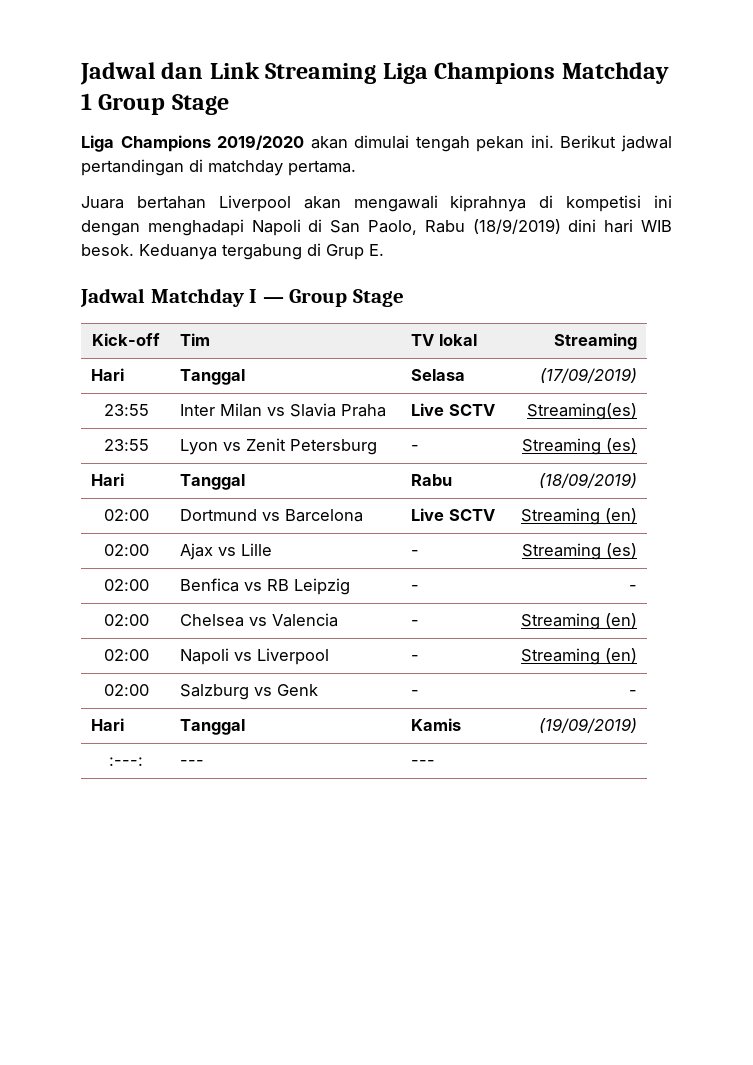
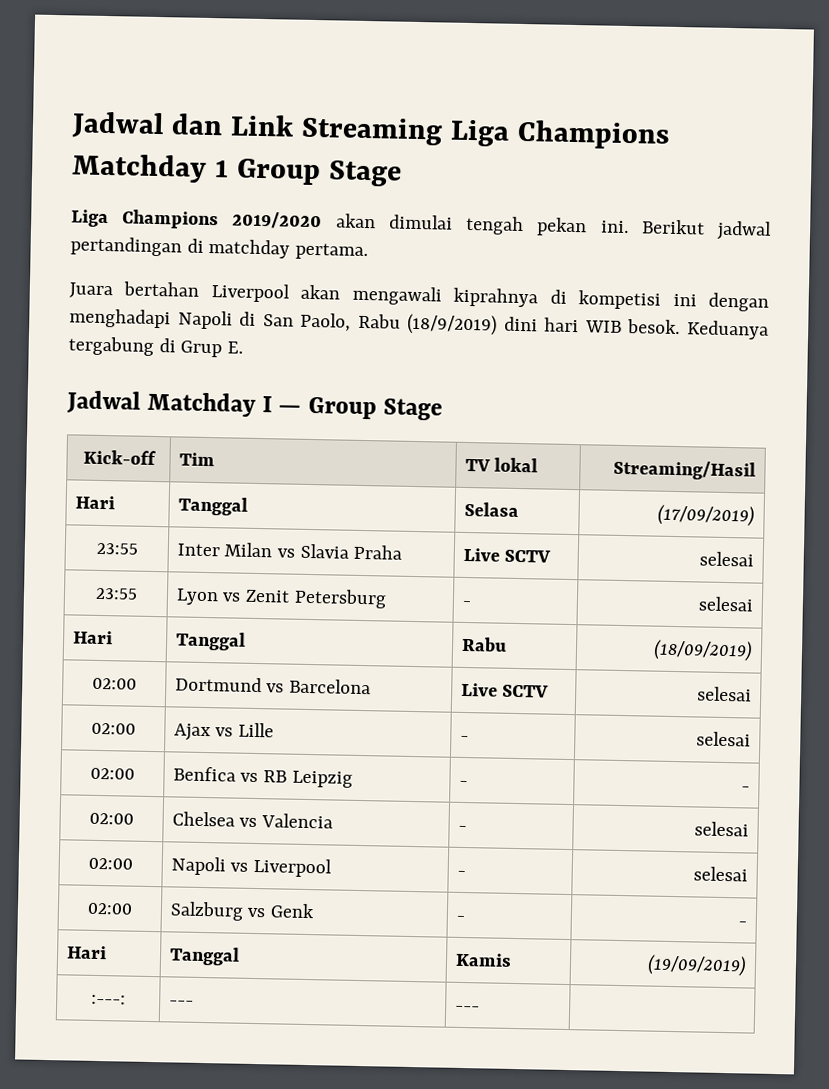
- Kick-off | Tim | TV lokal | Streaming
+ Kick-off | Tim | TV lokal | Streaming/Hasil
- 23:55 | Inter Milan vs Slavia Praha | Live SCTV | Streaming(es)
+ 23:55 | Inter Milan vs Slavia Praha | Live SCTV | selesai
- 23:55 | Lyon vs Zenit Petersburg | - | Streaming (es)
+ 23:55 | Lyon vs Zenit Petersburg | - | selesai
- 02:00 | Dortmund vs Barcelona | Live SCTV | Streaming (en)
+ 02:00 | Dortmund vs Barcelona | Live SCTV | selesai
- 02:00 | Ajax vs Lille | - | Streaming (es)
+ 02:00 | Ajax vs Lille | - | selesai
- 02:00 | Chelsea vs Valencia | - | Streaming (en)
+ 02:00 | Chelsea vs Valencia | - | selesai
- 02:00 | Napoli vs Liverpool | - | Streaming (en)
+ 02:00 | Napoli vs Liverpool | - | selesai

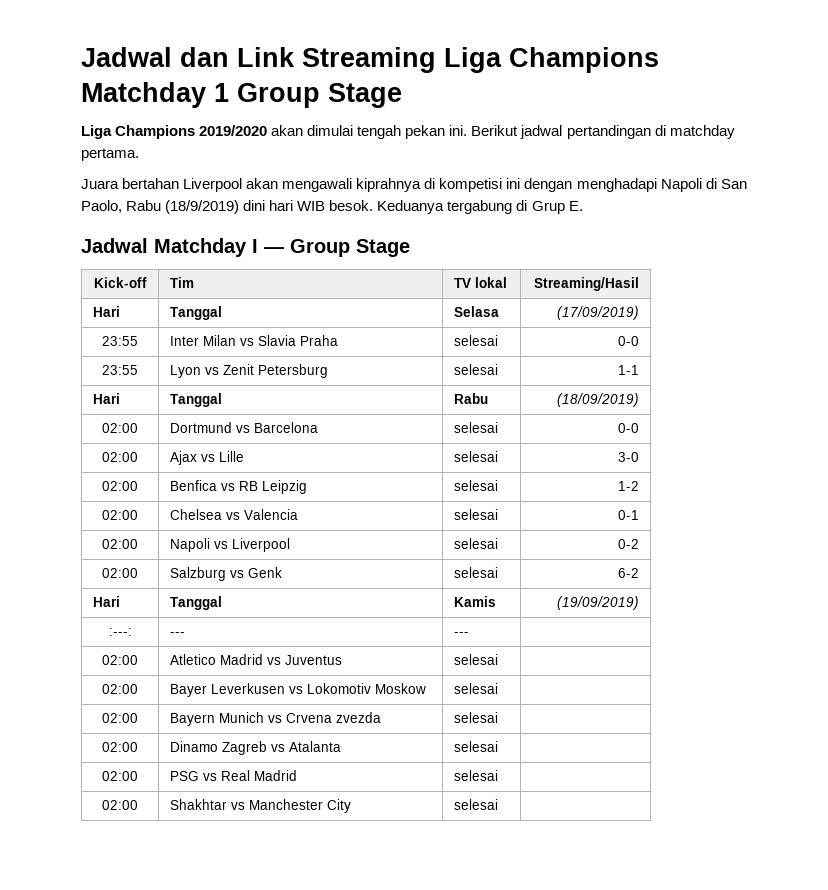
- 23:55 | Inter Milan vs Slavia Praha | Live SCTV | selesai
+ 23:55 | Inter Milan vs Slavia Praha | selesai | 0-0
- 23:55 | Lyon vs Zenit Petersburg | - | selesai
+ 23:55 | Lyon vs Zenit Petersburg | selesai | 1-1
- 02:00 | Dortmund vs Barcelona | Live SCTV | selesai
+ 02:00 | Dortmund vs Barcelona | selesai | 0-0
- 02:00 | Ajax vs Lille | - | selesai
+ 02:00 | Ajax vs Lille | selesai | 3-0
- 02:00 | Benfica vs RB Leipzig | - | -
+ 02:00 | Benfica vs RB Leipzig | selesai | 1-2
- 02:00 | Chelsea vs Valencia | - | selesai
+ 02:00 | Chelsea vs Valencia | selesai | 0-1
- 02:00 | Napoli vs Liverpool | - | selesai
+ 02:00 | Napoli vs Liverpool | selesai | 0-2
- 02:00 | Salzburg vs Genk | - | -
+ 02:00 | Salzburg vs Genk | selesai | 6-2
+ 02:00 | Atletico Madrid vs Juventus | selesai |
+ 02:00 | Bayer Leverkusen vs Lokomotiv Moskow | selesai |
+ 02:00 | Bayern Munich vs Crvena zvezda | selesai |
+ 02:00 | Dinamo Zagreb vs Atalanta | selesai |
+ 02:00 | PSG vs Real Madrid | selesai |
+ 02:00 | Shakhtar vs Manchester City | selesai |

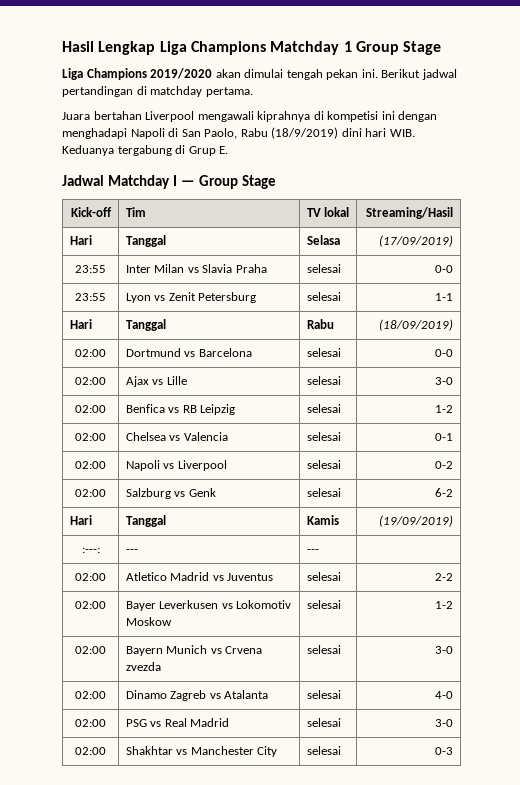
- Jadwal dan Link Streaming Liga Champions Matchday 1 Group Stage
+ Hasil Lengkap Liga Champions Matchday 1 Group Stage
- Juara bertahan Liverpool akan mengawali kiprahnya di kompetisi ini dengan menghadapi Napoli di San Paolo, Rabu (18/9/2019) dini hari WIB besok. Keduanya tergabung di Grup E.
+ Juara bertahan Liverpool mengawali kiprahnya di kompetisi ini dengan menghadapi Napoli di San Paolo, Rabu (18/9/2019) dini hari WIB. Keduanya tergabung di Grup E.
- 02:00 | Atletico Madrid vs Juventus | selesai |
+ 02:00 | Atletico Madrid vs Juventus | selesai | 2-2
- 02:00 | Bayer Leverkusen vs Lokomotiv Moskow | selesai |
+ 02:00 | Bayer Leverkusen vs Lokomotiv Moskow | selesai | 1-2
- 02:00 | Bayern Munich vs Crvena zvezda | selesai |
+ 02:00 | Bayern Munich vs Crvena zvezda | selesai | 3-0
- 02:00 | Dinamo Zagreb vs Atalanta | selesai |
+ 02:00 | Dinamo Zagreb vs Atalanta | selesai | 4-0
- 02:00 | PSG vs Real Madrid | selesai |
+ 02:00 | PSG vs Real Madrid | selesai | 3-0
- 02:00 | Shakhtar vs Manchester City | selesai |
+ 02:00 | Shakhtar vs Manchester City | selesai | 0-3

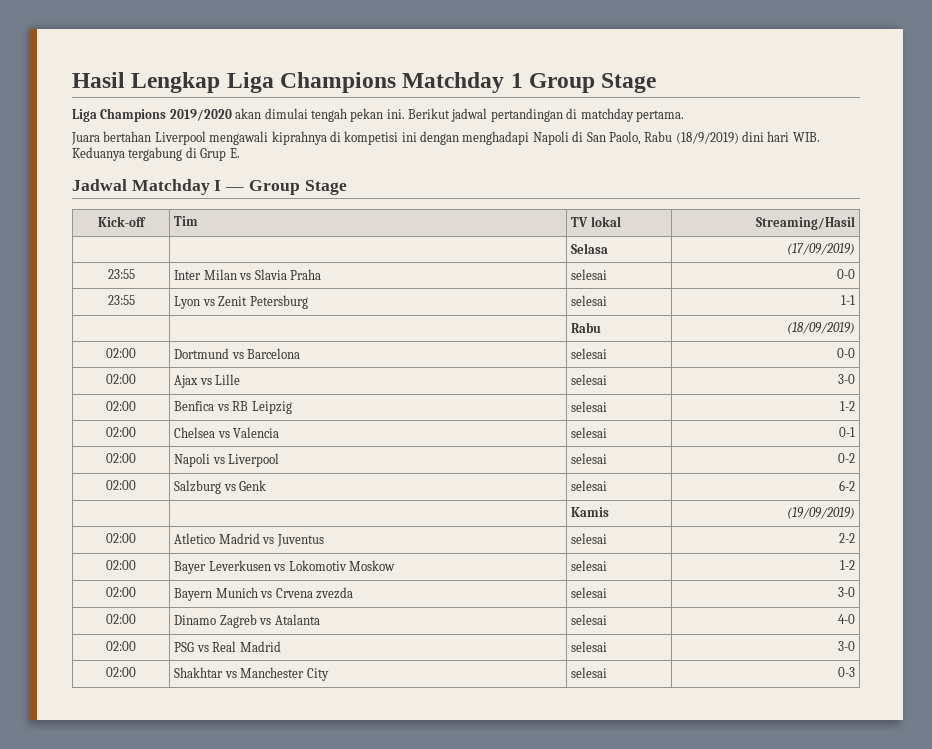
- Hari | Tanggal | Selasa | (17/09/2019)
+ | | Selasa | (17/09/2019)
- Hari | Tanggal | Rabu | (18/09/2019)
+ | | Rabu | (18/09/2019)
- Hari | Tanggal | Kamis | (19/09/2019)
+ | | Kamis | (19/09/2019)
- :---: | --- | --- |

